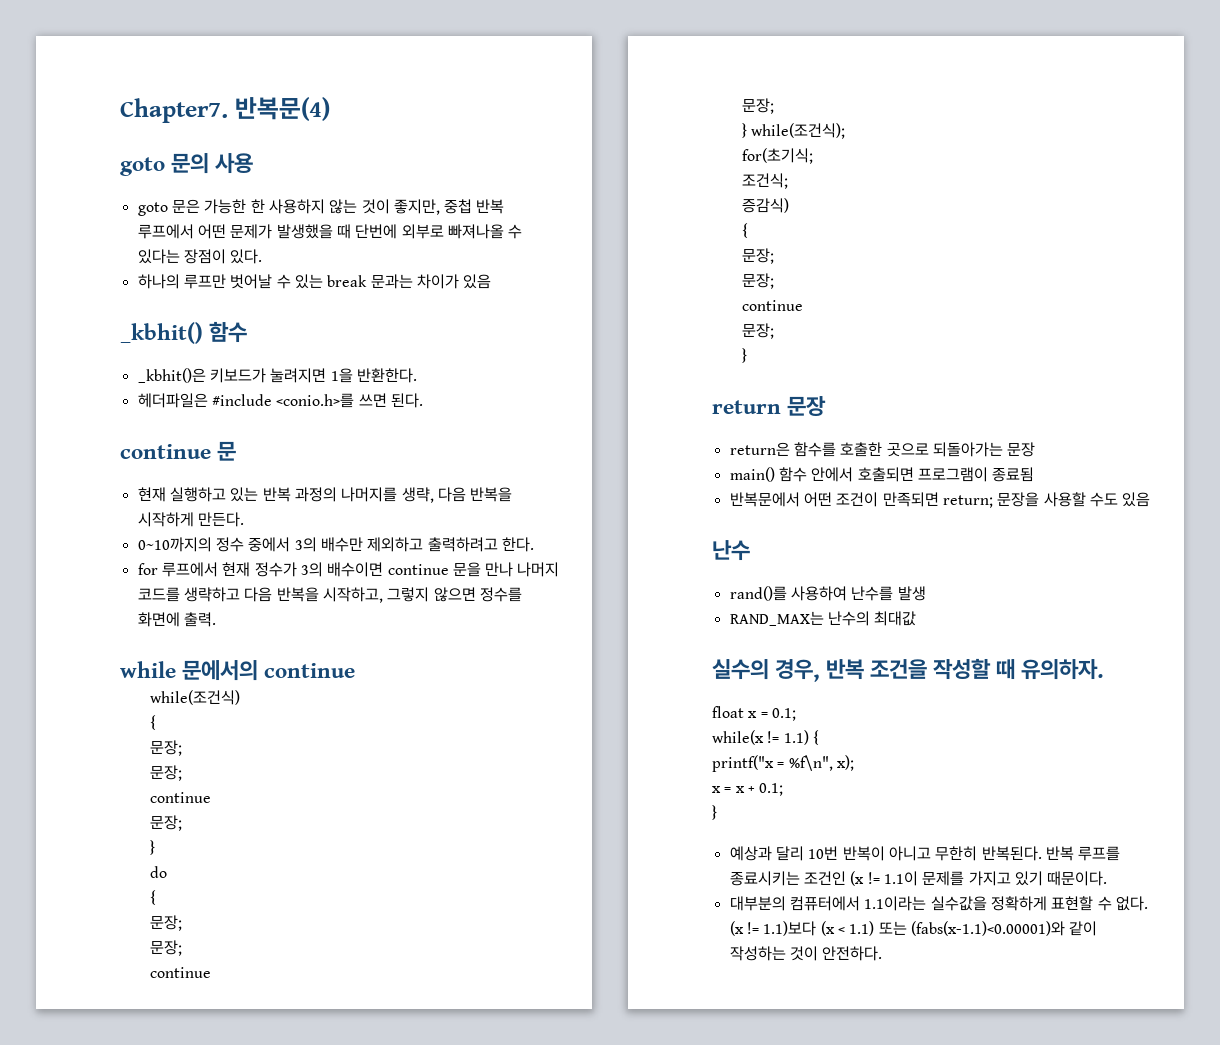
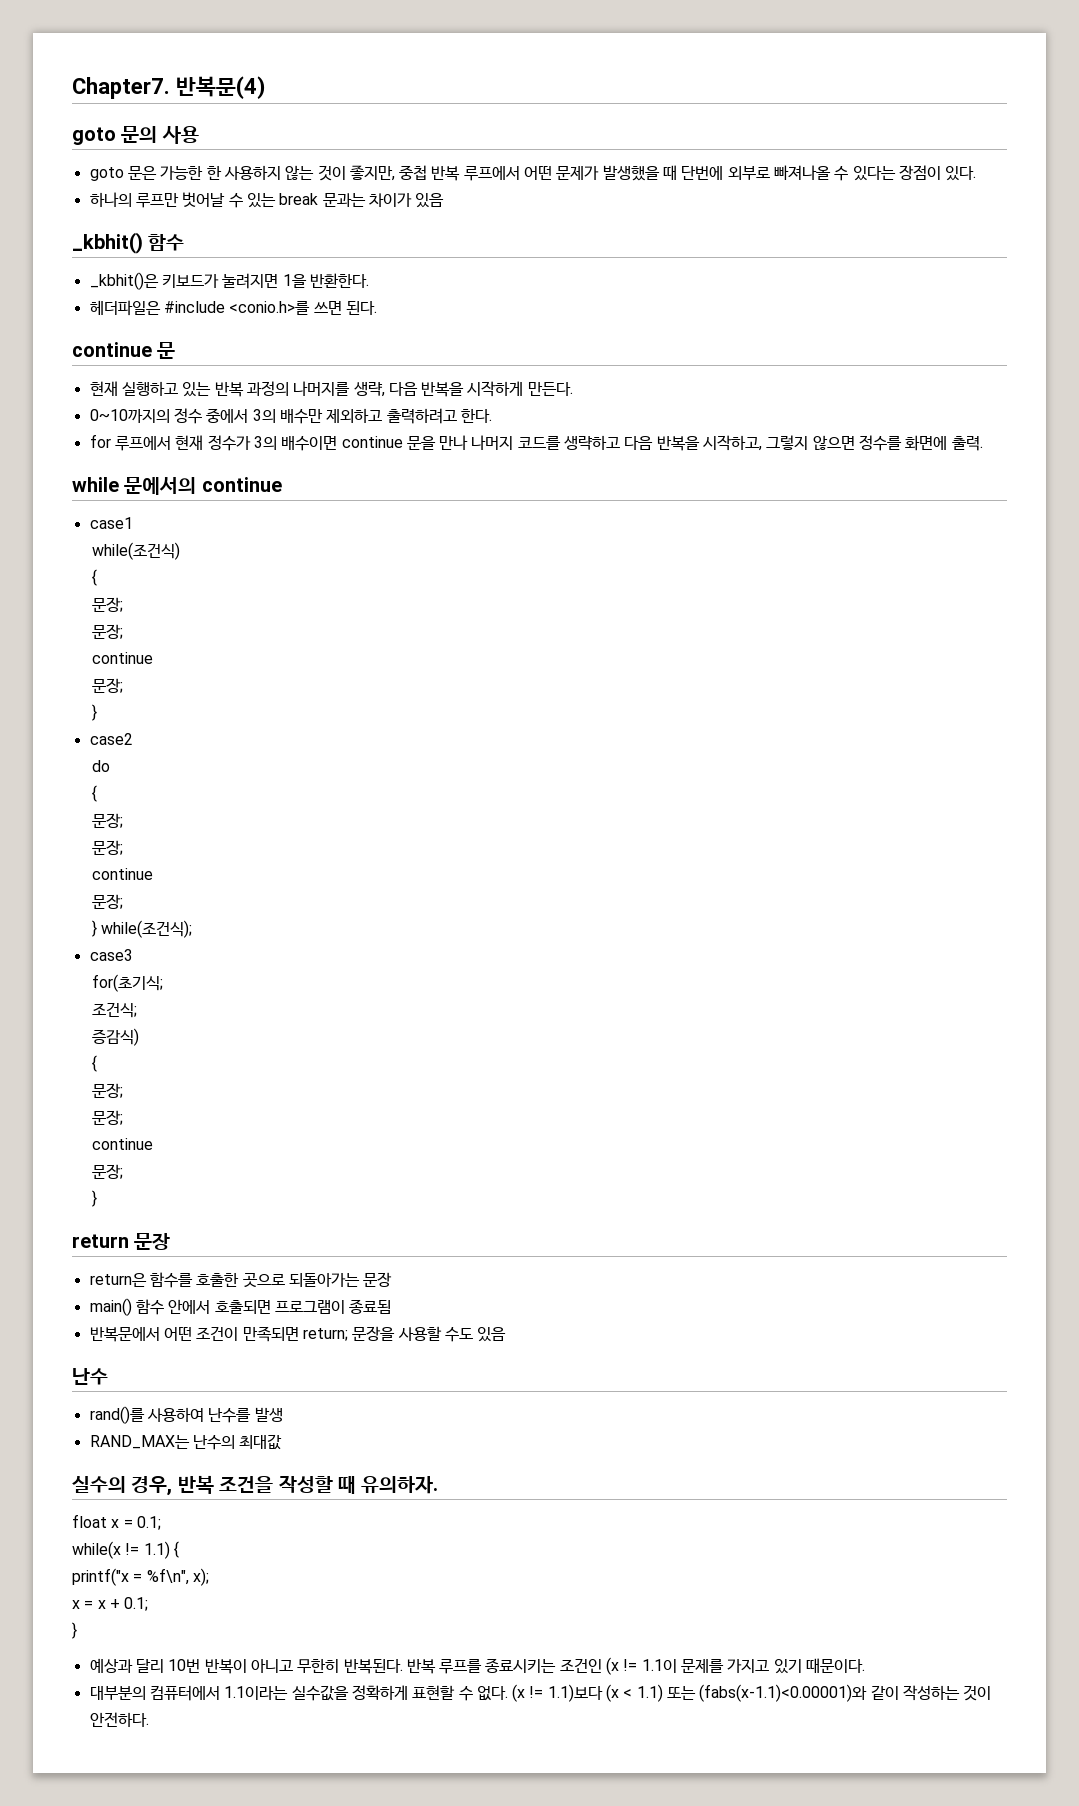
+ case1
+ case2
+ case3

